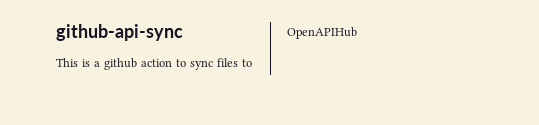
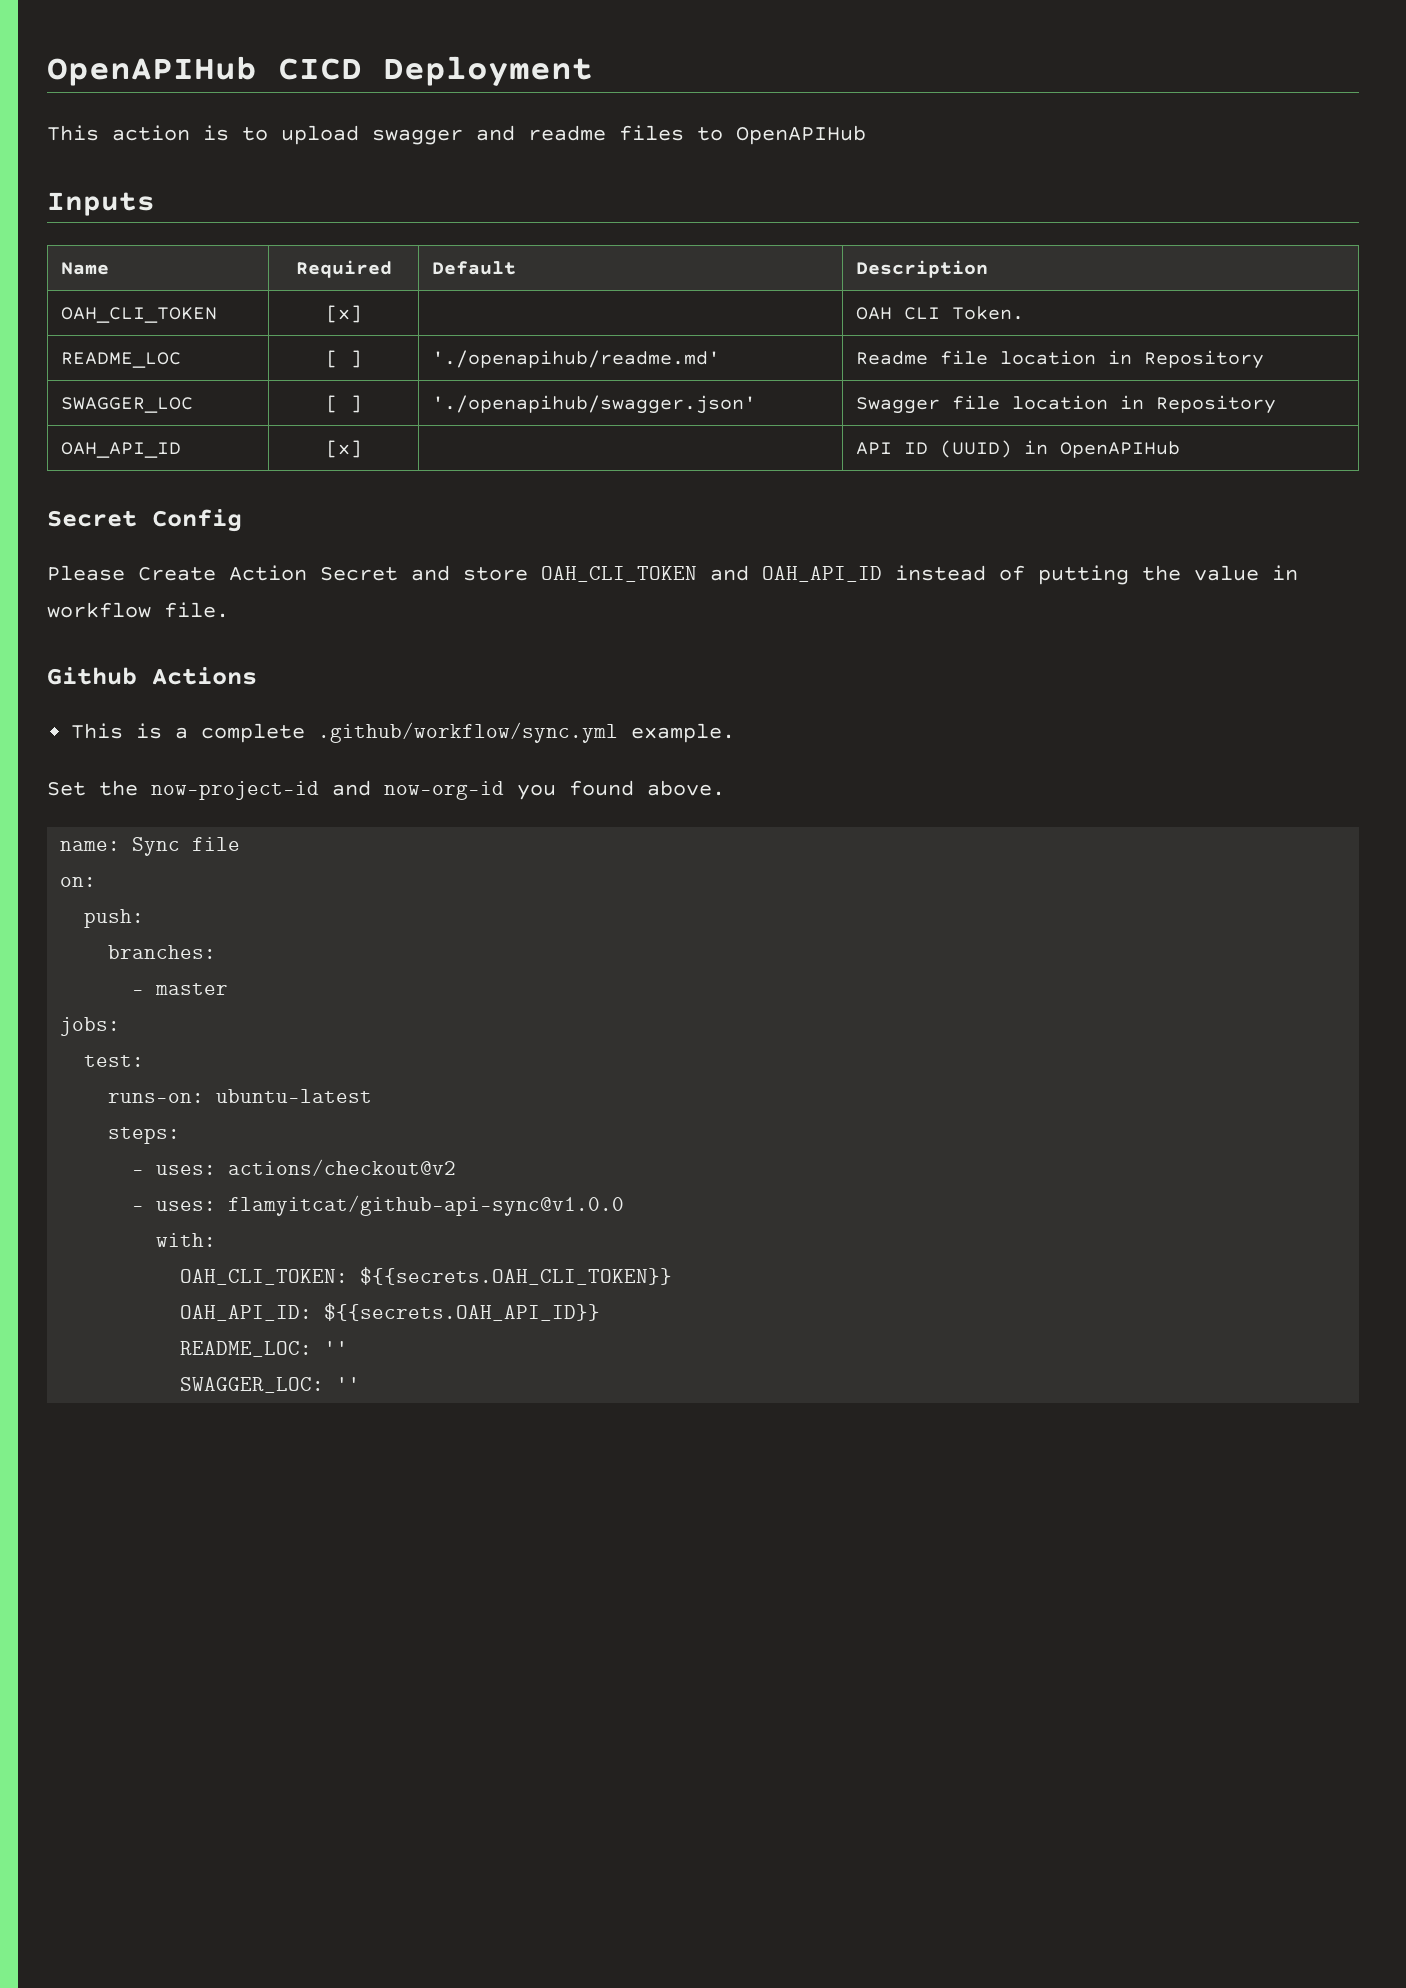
- github-api-sync
- This is a github action to sync files to OpenAPIHub
+ OpenAPIHub CICD Deployment
+ This action is to upload swagger and readme files to OpenAPIHub
+ Inputs
+ Name | Required | Default | Description
+ OAH_CLI_TOKEN | [x] | | OAH CLI Token.
+ README_LOC | [ ] | './openapihub/readme.md' | Readme file location in Repository
+ SWAGGER_LOC | [ ] | './openapihub/swagger.json' | Swagger file location in Repository
+ OAH_API_ID | [x] | | API ID (UUID) in OpenAPIHub
+ Secret Config
+ Please Create Action Secret and store OAH_CLI_TOKEN and OAH_API_ID instead of putting the value in workflow file.
+ Github Actions
+ This is a complete .github/workflow/sync.yml example.
+ Set the now-project-id and now-org-id you found above.
+ name: Sync file
+ on:
+ push:
+ branches:
+ - master
+ jobs:
+ test:
+ runs-on: ubuntu-latest
+ steps:
+ - uses: actions/checkout@v2
+ - uses: flamyitcat/github-api-sync@v1.0.0
+ with:
+ OAH_CLI_TOKEN: ${{secrets.OAH_CLI_TOKEN}}
+ OAH_API_ID: ${{secrets.OAH_API_ID}}
+ README_LOC: ''
+ SWAGGER_LOC: ''

